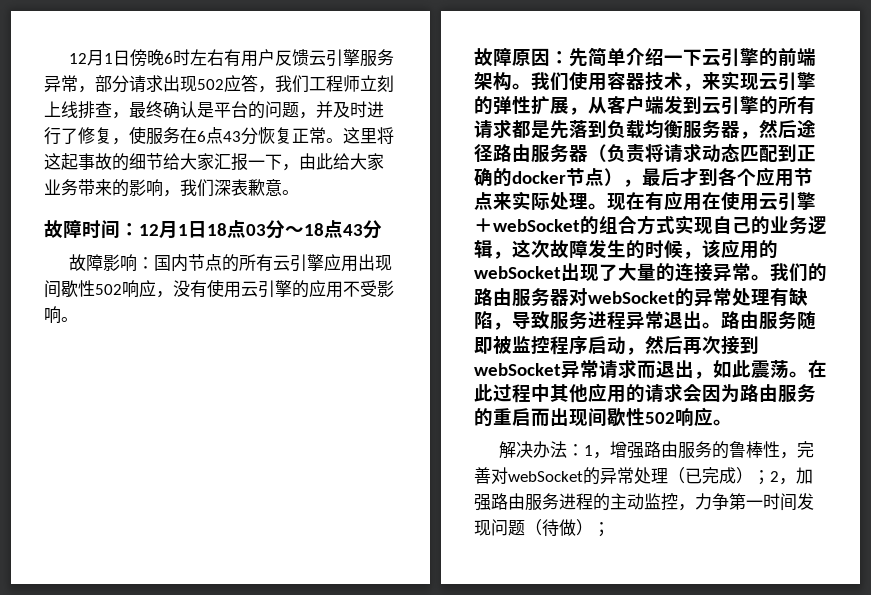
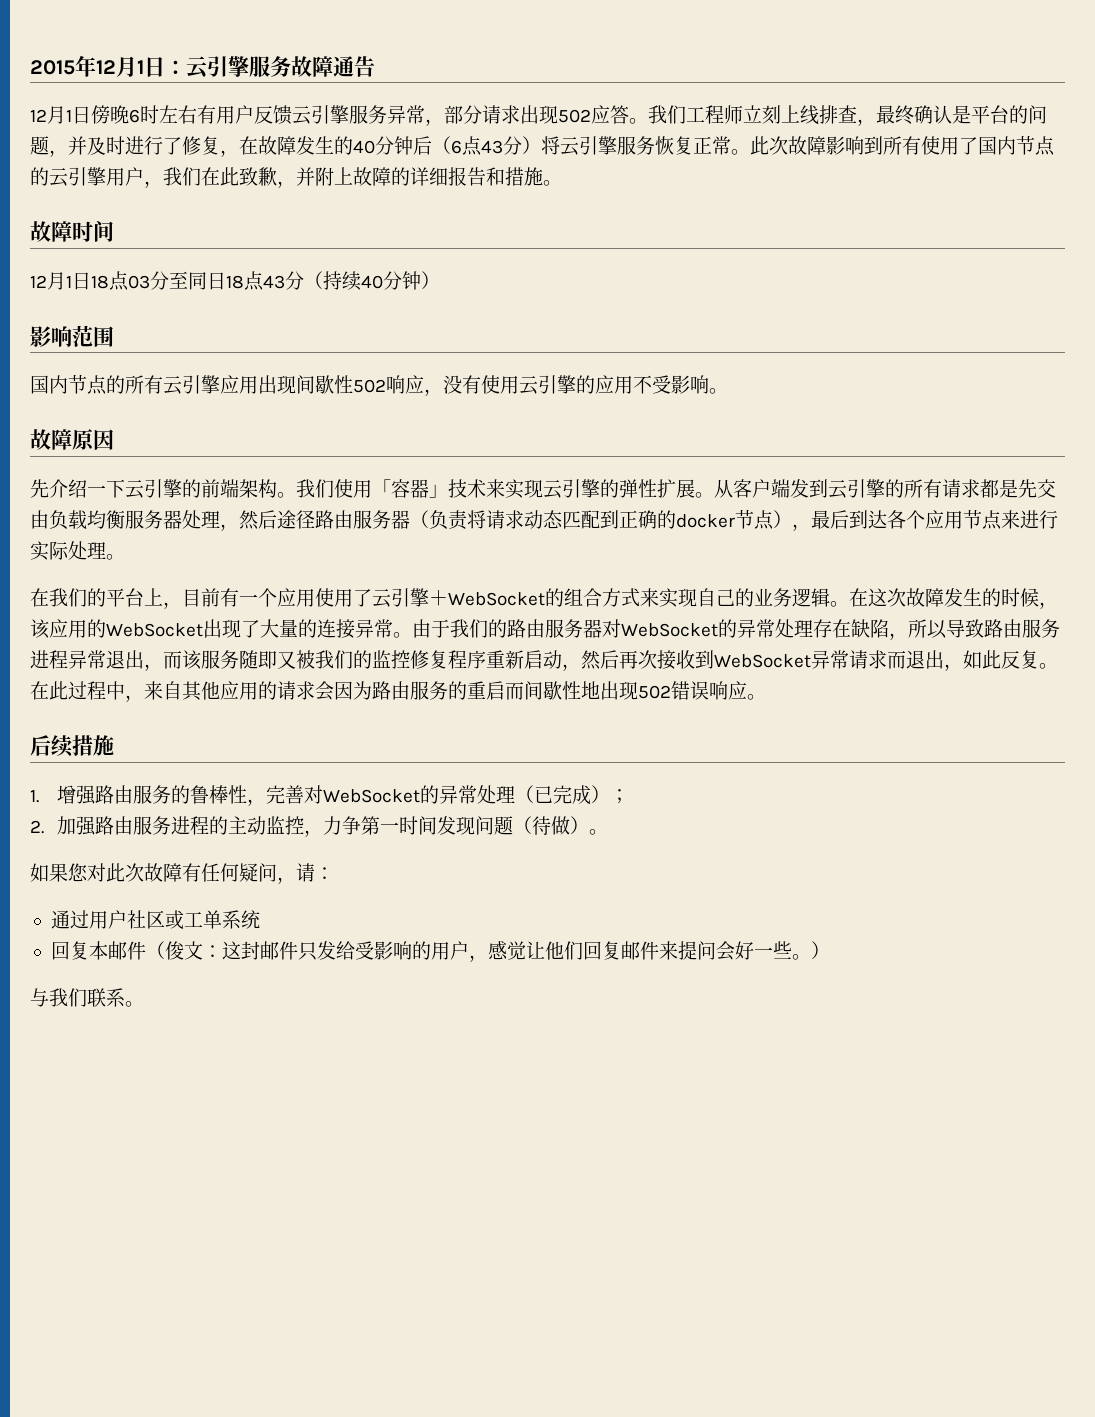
+ 2015年12月1日：云引擎服务故障通告
- 12月1日傍晚6时左右有用户反馈云引擎服务异常，部分请求出现502应答，我们工程师立刻上线排查，最终确认是平台的问题，并及时进行了修复，使服务在6点43分恢复正常。这里将这起事故的细节给大家汇报一下，由此给大家业务带来的影响，我们深表歉意。
+ 12月1日傍晚6时左右有用户反馈云引擎服务异常，部分请求出现502应答。我们工程师立刻上线排查，最终确认是平台的问题，并及时进行了修复，在故障发生的40分钟后（6点43分）将云引擎服务恢复正常。此次故障影响到所有使用了国内节点的云引擎用户，我们在此致歉，并附上故障的详细报告和措施。
- 故障时间：12月1日18点03分～18点43分
- 故障影响：国内节点的所有云引擎应用出现间歇性502响应，没有使用云引擎的应用不受影响。
+ 故障时间
+ 12月1日18点03分至同日18点43分（持续40分钟）
+ 影响范围
+ 国内节点的所有云引擎应用出现间歇性502响应，没有使用云引擎的应用不受影响。
- 故障原因：先简单介绍一下云引擎的前端架构。
+ 故障原因
+ 先介绍一下云引擎的前端架构。
- 我们使用容器技术，来实现云引擎的弹性扩展，从客户端发到云引擎的所有请求都是先落到负载均衡服务器，然后途径路由服务器（负责将请求动态匹配到正确的docker节点），最后才到各个应用节点来实际处理。现在有应用在使用云引擎＋webSocket的组合方式实现自己的业务逻辑，这次故障发生的时候，该应用的webSocket出现了大量的连接异常。
+ 我们使用「容器」技术来实现云引擎的弹性扩展。从客户端发到云引擎的所有请求都是先交由负载均衡服务器处理，然后途径路由服务器（负责将请求动态匹配到正确的docker节点），最后到达各个应用节点来进行实际处理。
+ 在我们的平台上，目前有一个应用使用了云引擎＋WebSocket的组合方式来实现自己的业务逻辑。在这次故障发生的时候，该应用的WebSocket出现了大量的连接异常。
- 我们的路由服务器对webSocket的异常处理有缺陷，导致服务进程异常退出。路由服务随即被监控程序启动，然后再次接到webSocket异常请求而退出，如此震荡。
+ 由于我们的路由服务器对WebSocket的异常处理存在缺陷，所以导致路由服务进程异常退出，而该服务随即又被我们的监控修复程序重新启动，然后再次接收到WebSocket异常请求而退出，如此反复。
- 在此过程中其他应用的请求会因为路由服务的重启而出现间歇性502响应。
- 解决办法：1，增强路由服务的鲁棒性，完善对webSocket的异常处理（已完成）；2，加强路由服务进程的主动监控，力争第一时间发现问题（待做）；
+ 在此过程中，来自其他应用的请求会因为路由服务的重启而间歇性地出现502错误响应。
+ 后续措施
+ 1.增强路由服务的鲁棒性，完善对WebSocket的异常处理（已完成）；
+ 2.加强路由服务进程的主动监控，力争第一时间发现问题（待做）。
+ 如果您对此次故障有任何疑问，请：
+ 通过用户社区或工单系统
+ 回复本邮件（俊文：这封邮件只发给受影响的用户，感觉让他们回复邮件来提问会好一些。）
+ 与我们联系。

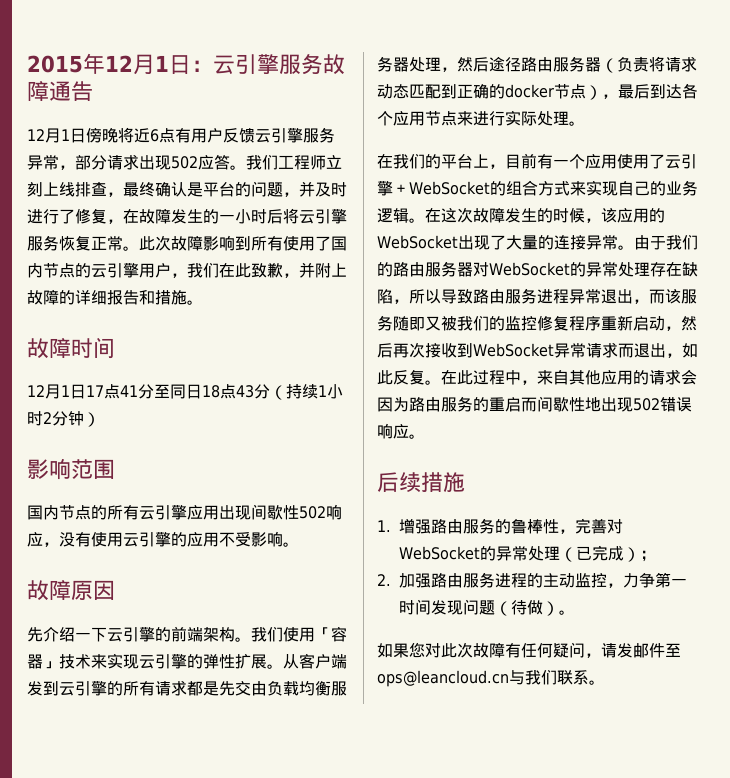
- 12月1日傍晚6时左右有用户反馈云引擎服务异常，部分请求出现502应答。
+ 12月1日傍晚将近6点有用户反馈云引擎服务异常，部分请求出现502应答。
- 我们工程师立刻上线排查，最终确认是平台的问题，并及时进行了修复，在故障发生的40分钟后（6点43分）将云引擎服务恢复正常。
+ 我们工程师立刻上线排查，最终确认是平台的问题，并及时进行了修复，在故障发生的一小时后将云引擎服务恢复正常。
- 12月1日18点03分至同日18点43分（持续40分钟）
+ 12月1日17点41分至同日18点43分（持续1小时2分钟）
- 如果您对此次故障有任何疑问，请：
- 通过用户社区或工单系统
- 回复本邮件（俊文：这封邮件只发给受影响的用户，感觉让他们回复邮件来提问会好一些。）
- 与我们联系。
+ 如果您对此次故障有任何疑问，请发邮件至ops@leancloud.cn与我们联系。

